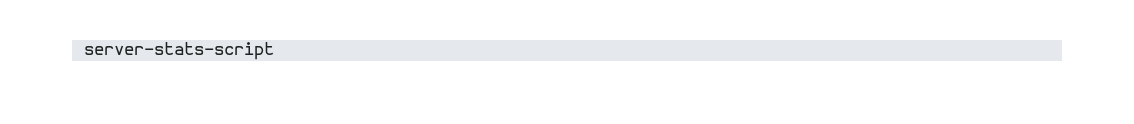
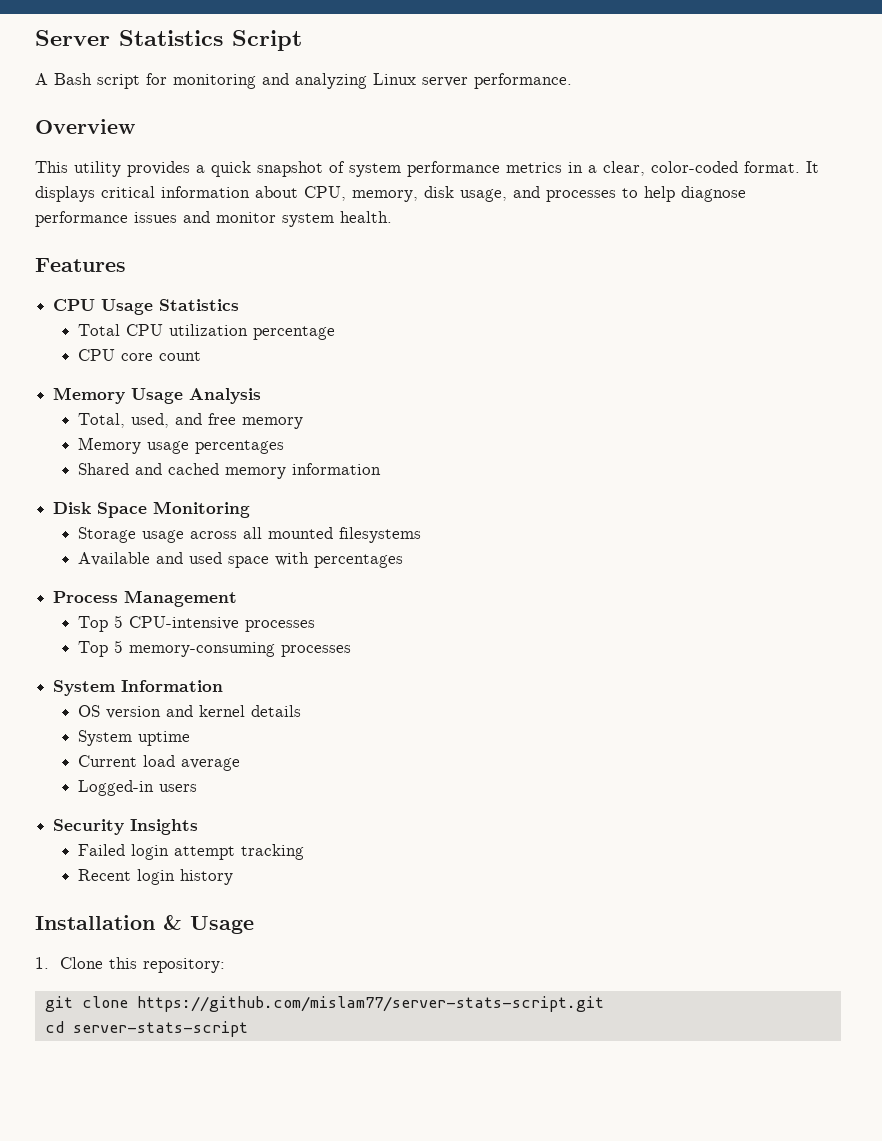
- server-stats-script
+ Server Statistics Script
+ A Bash script for monitoring and analyzing Linux server performance.
+ Overview
+ This utility provides a quick snapshot of system performance metrics in a clear, color-coded format. It displays critical information about CPU, memory, disk usage, and processes to help diagnose performance issues and monitor system health.
+ Features
+ CPU Usage Statistics
+ Total CPU utilization percentage
+ CPU core count
+ Memory Usage Analysis
+ Total, used, and free memory
+ Memory usage percentages
+ Shared and cached memory information
+ Disk Space Monitoring
+ Storage usage across all mounted filesystems
+ Available and used space with percentages
+ Process Management
+ Top 5 CPU-intensive processes
+ Top 5 memory-consuming processes
+ System Information
+ OS version and kernel details
+ System uptime
+ Current load average
+ Logged-in users
+ Security Insights
+ Failed login attempt tracking
+ Recent login history
+ Installation & Usage
+ 1. Clone this repository:
+ git clone https://github.com/mislam77/server-stats-script.git
+ cd server-stats-script

